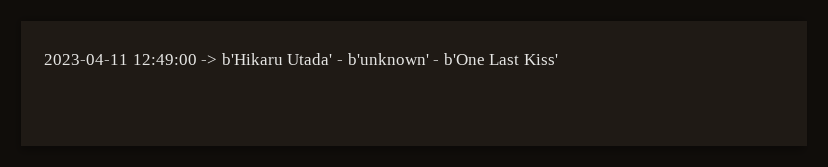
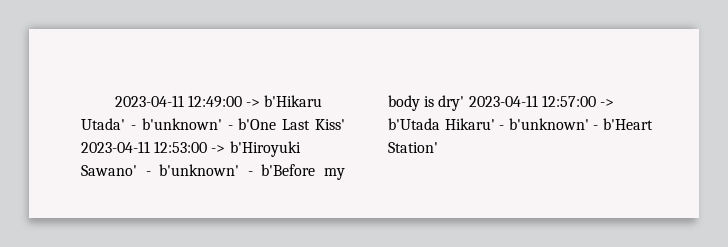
- 2023-04-11 12:49:00 -> b'Hikaru Utada' - b'unknown' - b'One Last Kiss'
+ 2023-04-11 12:49:00 -> b'Hikaru Utada' - b'unknown' - b'One Last Kiss' 2023-04-11 12:53:00 -> b'Hiroyuki Sawano' - b'unknown' - b'Before my body is dry' 2023-04-11 12:57:00 -> b'Utada Hikaru' - b'unknown' - b'Heart Station'

